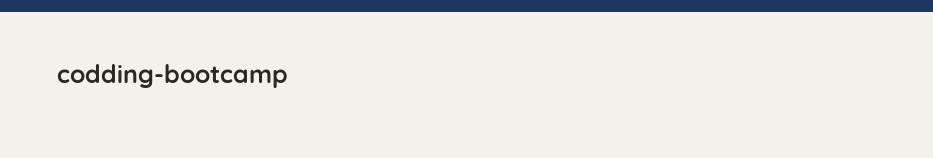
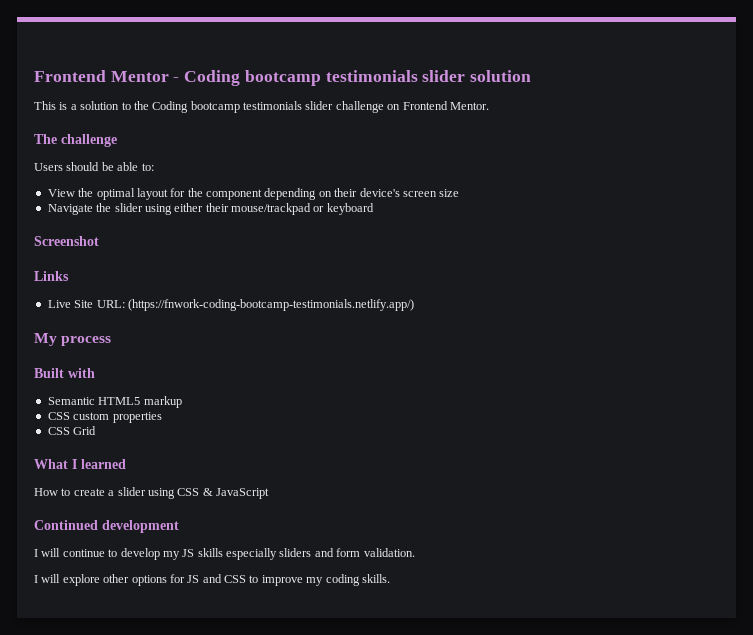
- codding-bootcamp
+ Frontend Mentor - Coding bootcamp testimonials slider solution
+ This is a solution to the Coding bootcamp testimonials slider challenge on Frontend Mentor.
+ The challenge
+ Users should be able to:
+ View the optimal layout for the component depending on their device's screen size
+ Navigate the slider using either their mouse/trackpad or keyboard
+ Screenshot
+ Links
+ Live Site URL: (https://fnwork-coding-bootcamp-testimonials.netlify.app/)
+ My process
+ Built with
+ Semantic HTML5 markup
+ CSS custom properties
+ CSS Grid
+ What I learned
+ How to create a slider using CSS & JavaScript
+ Continued development
+ I will continue to develop my JS skills especially sliders and form validation.
+ I will explore other options for JS and CSS to improve my coding skills.

